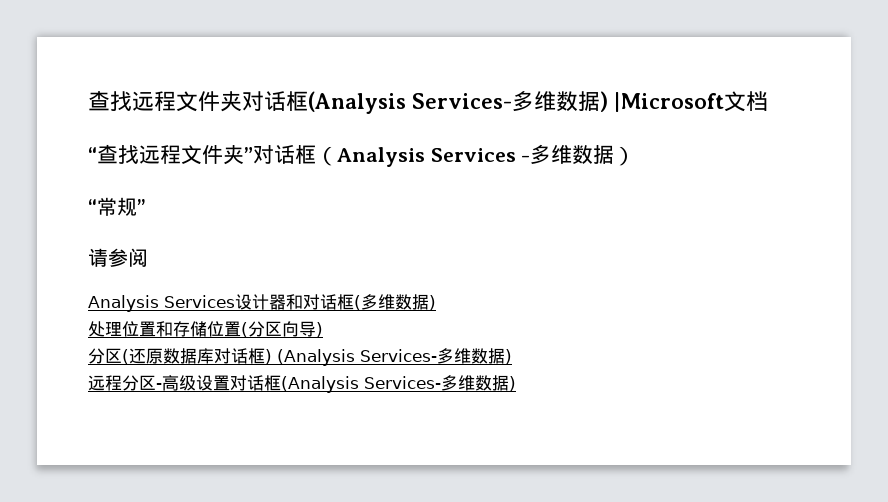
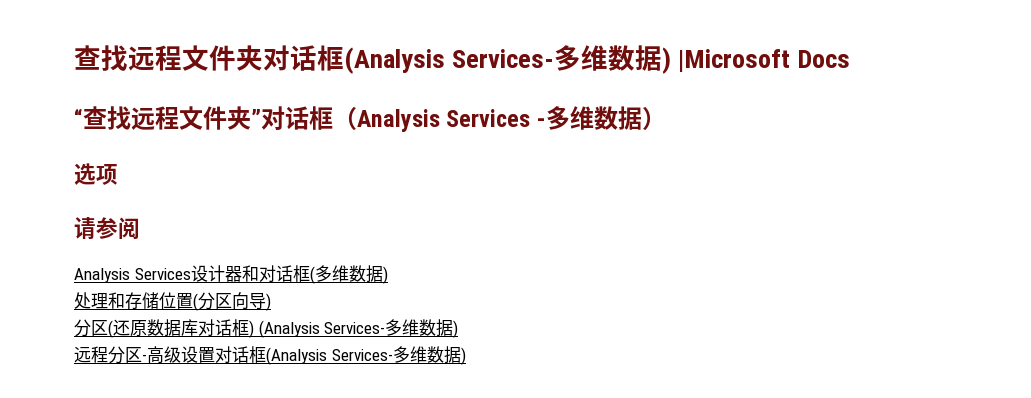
- 查找远程文件夹对话框(Analysis Services-多维数据) |Microsoft文档
+ 查找远程文件夹对话框(Analysis Services-多维数据) |Microsoft Docs
- “常规”
+ 选项
- 处理位置和存储位置(分区向导)
+ 处理和存储位置(分区向导)

